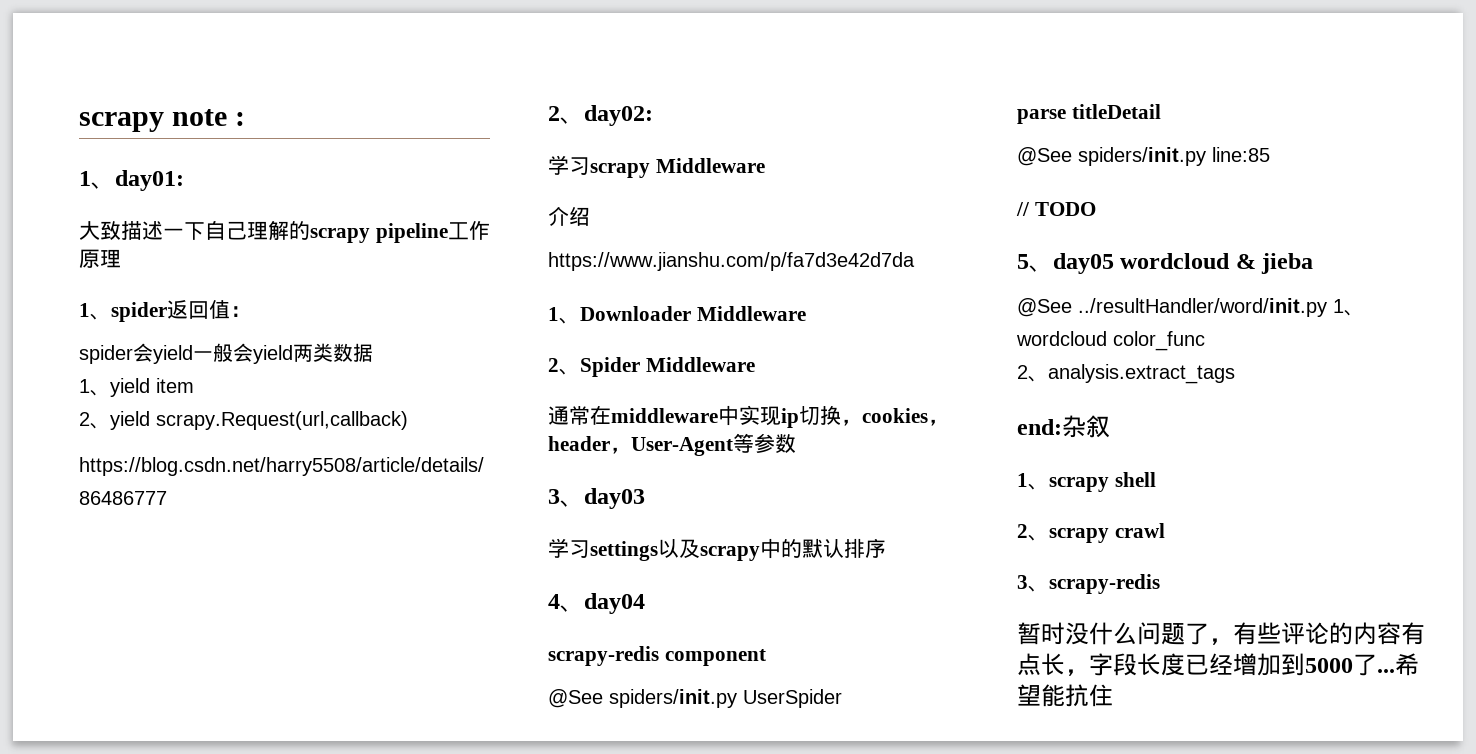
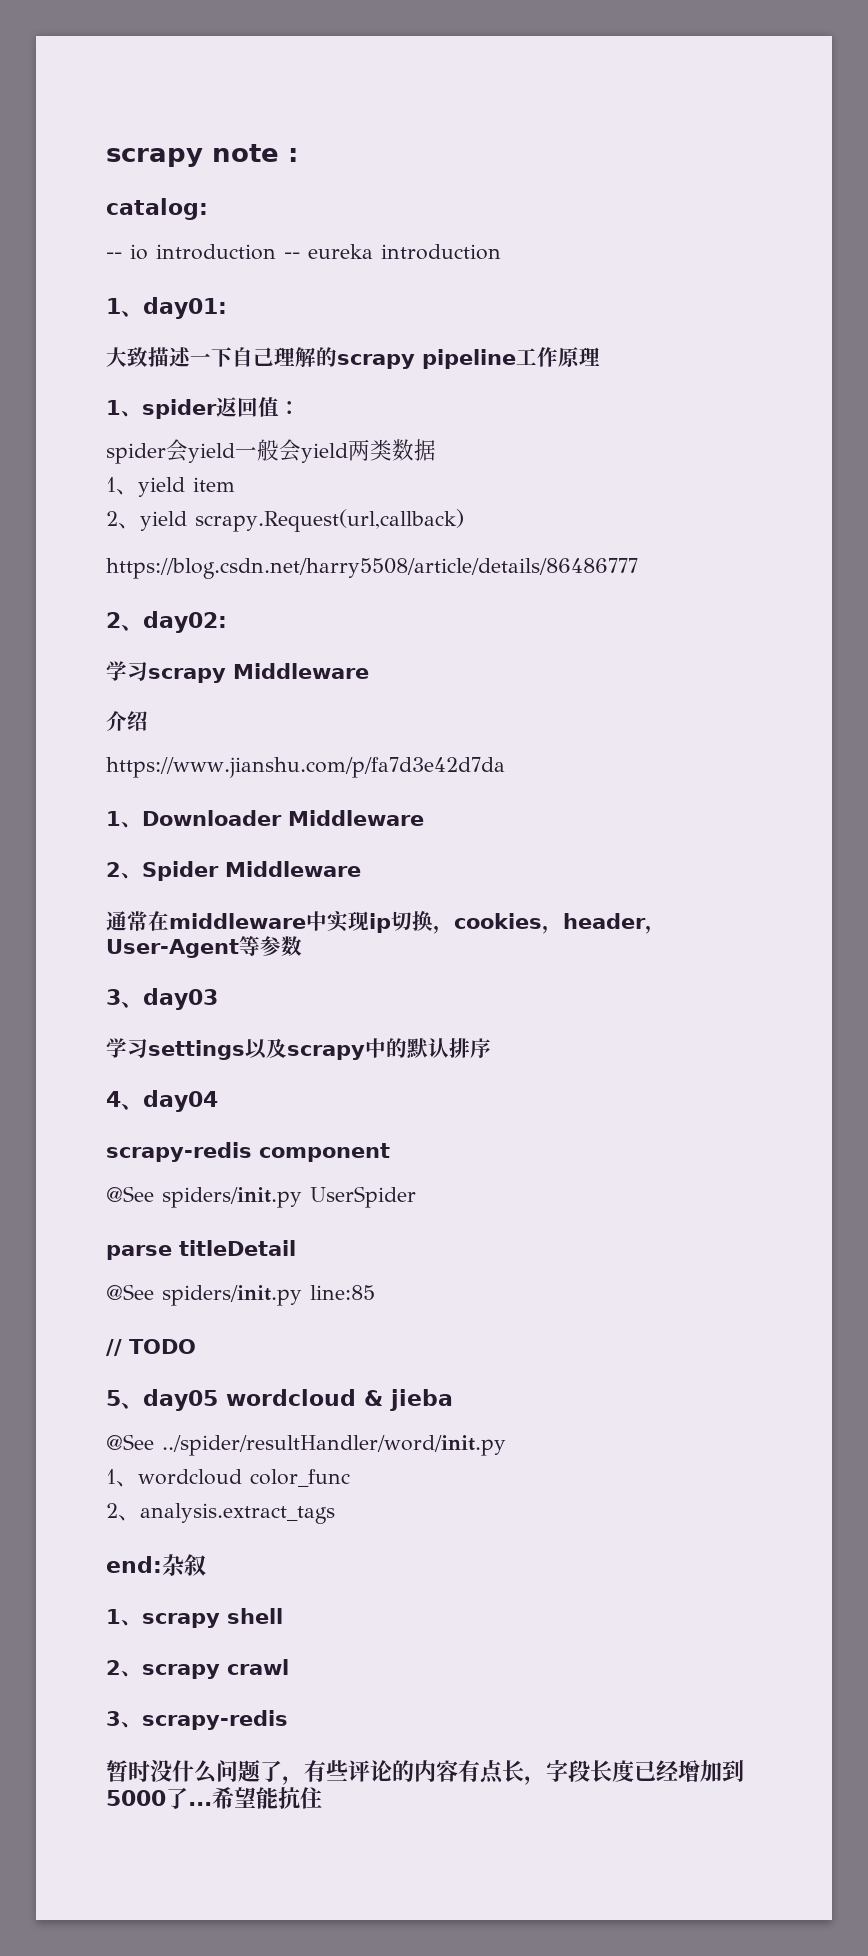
+ catalog:
+ -- io introduction -- eureka introduction
- @See ../resultHandler/word/init.py 1、wordcloud color_func
+ @See ../spider/resultHandler/word/init.py
+ 1、wordcloud color_func

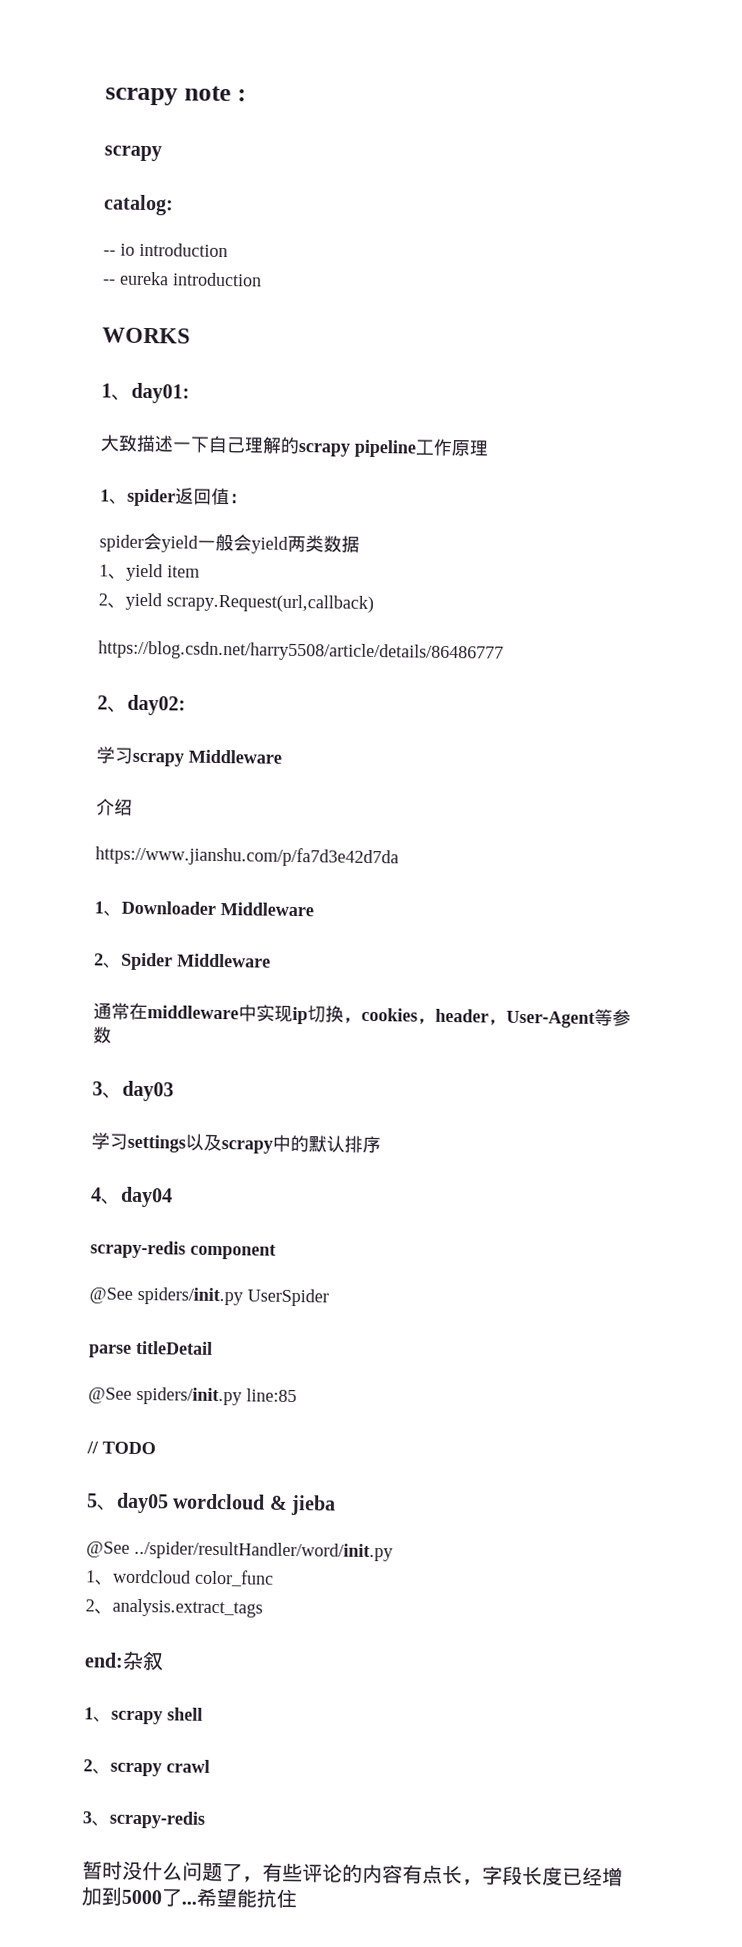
  scrapy note :
+ scrapy
- -- io introduction -- eureka introduction
+ -- io introduction
+ -- eureka introduction
+ WORKS

